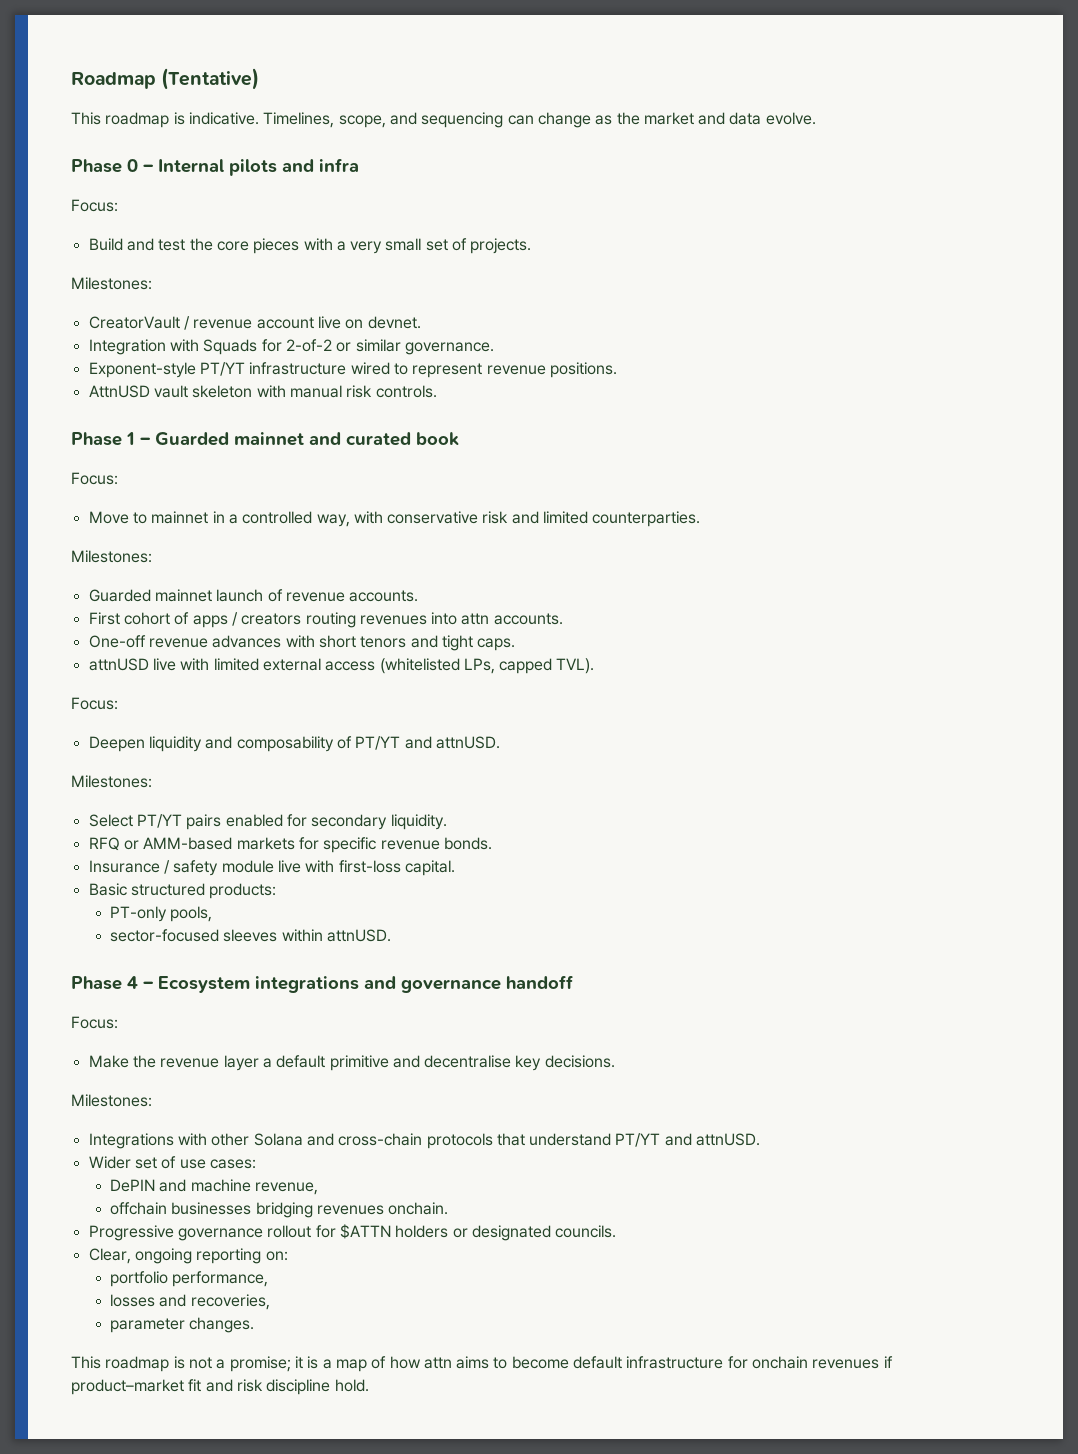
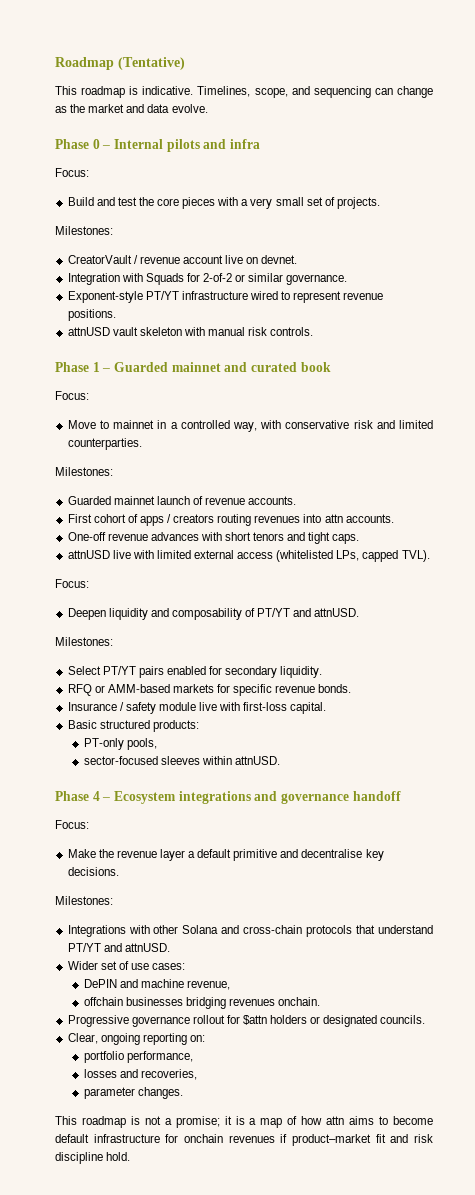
- AttnUSD vault skeleton with manual risk controls.
+ attnUSD vault skeleton with manual risk controls.
- Progressive governance rollout for $ATTN holders or designated councils.
+ Progressive governance rollout for $attn holders or designated councils.

